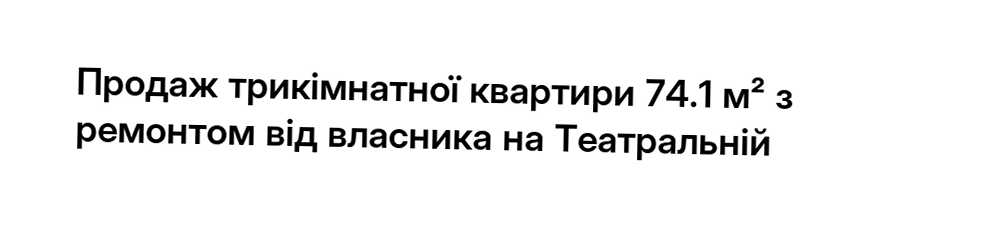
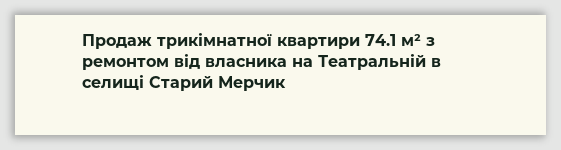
- Продаж трикімнатної квартири 74.1 м² з ремонтом від власника на Театральній
+ Продаж трикімнатної квартири 74.1 м² з ремонтом від власника на Театральній в селищі Старий Мерчик

